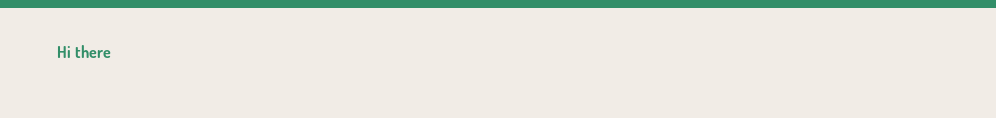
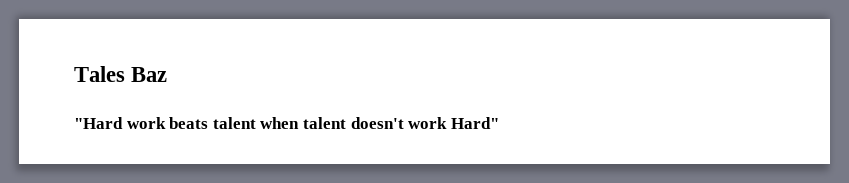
- Hi there
+ Tales Baz
+ "Hard work beats talent when talent doesn't work Hard"

